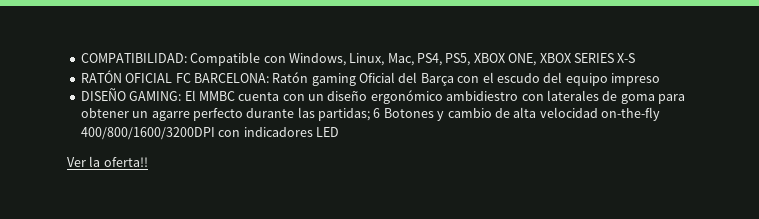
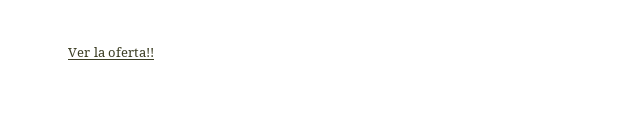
- COMPATIBILIDAD: Compatible con Windows, Linux, Mac, PS4, PS5, XBOX ONE, XBOX SERIES X-S
- RATÓN OFICIAL FC BARCELONA: Ratón gaming Oficial del Barça con el escudo del equipo impreso
- DISEÑO GAMING: El MMBC cuenta con un diseño ergonómico ambidiestro con laterales de goma para obtener un agarre perfecto durante las partidas; 6 Botones y cambio de alta velocidad on-the-fly 400/800/1600/3200DPI con indicadores LED

